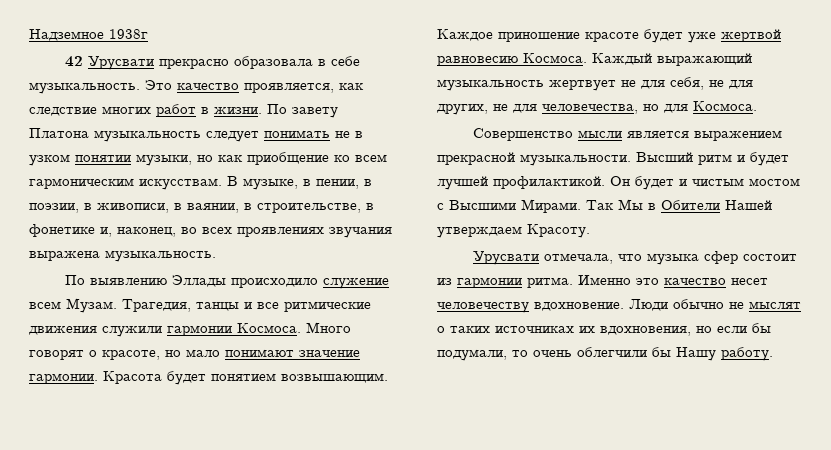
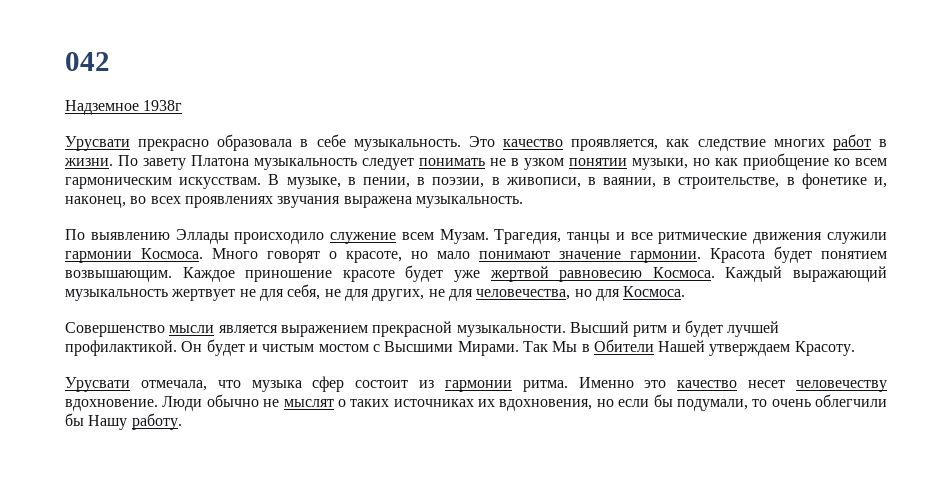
+ 042
- 42 Урусвати прекрасно образовала в себе музыкальность.
+ Урусвати прекрасно образовала в себе музыкальность.

